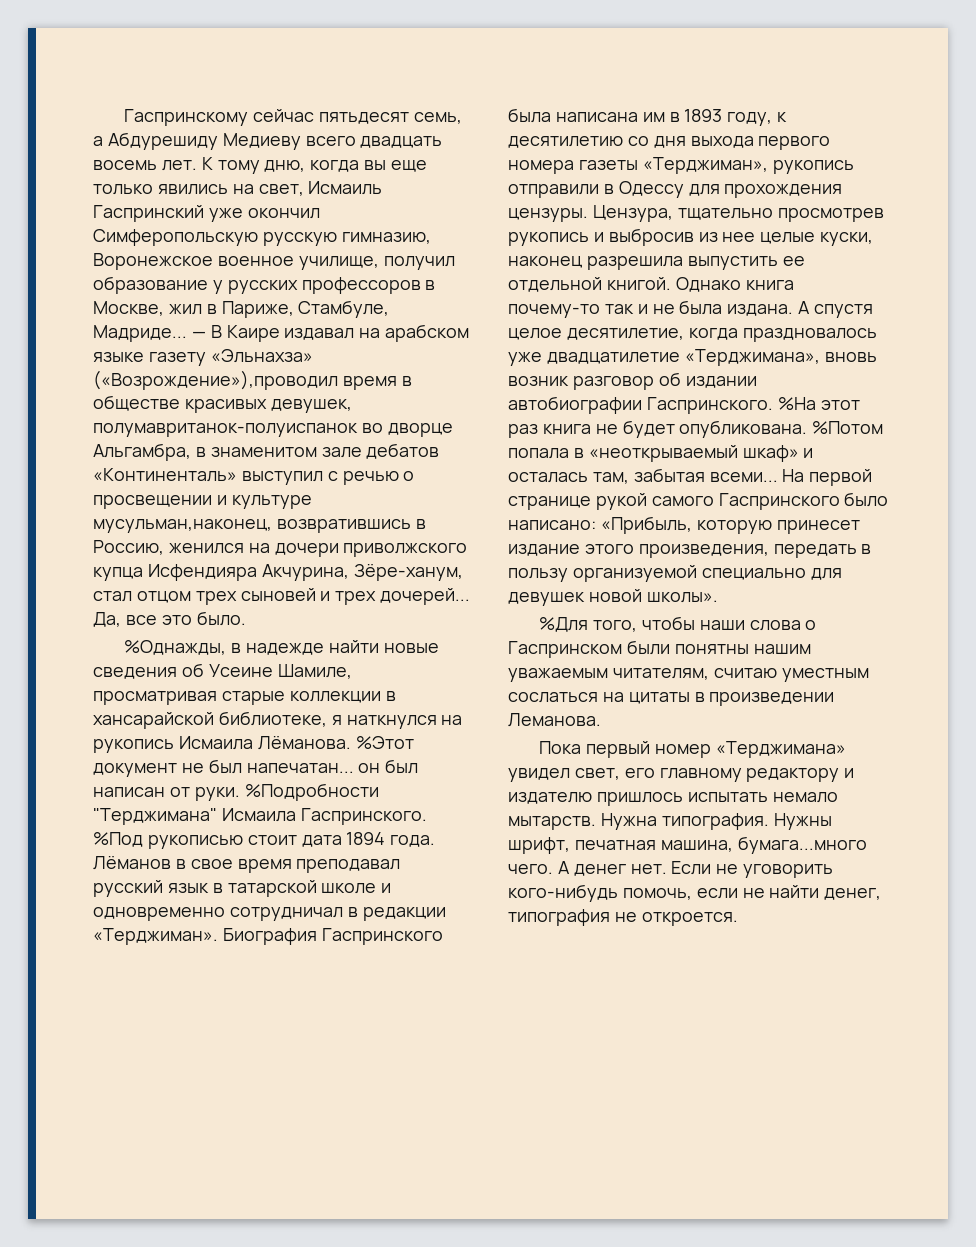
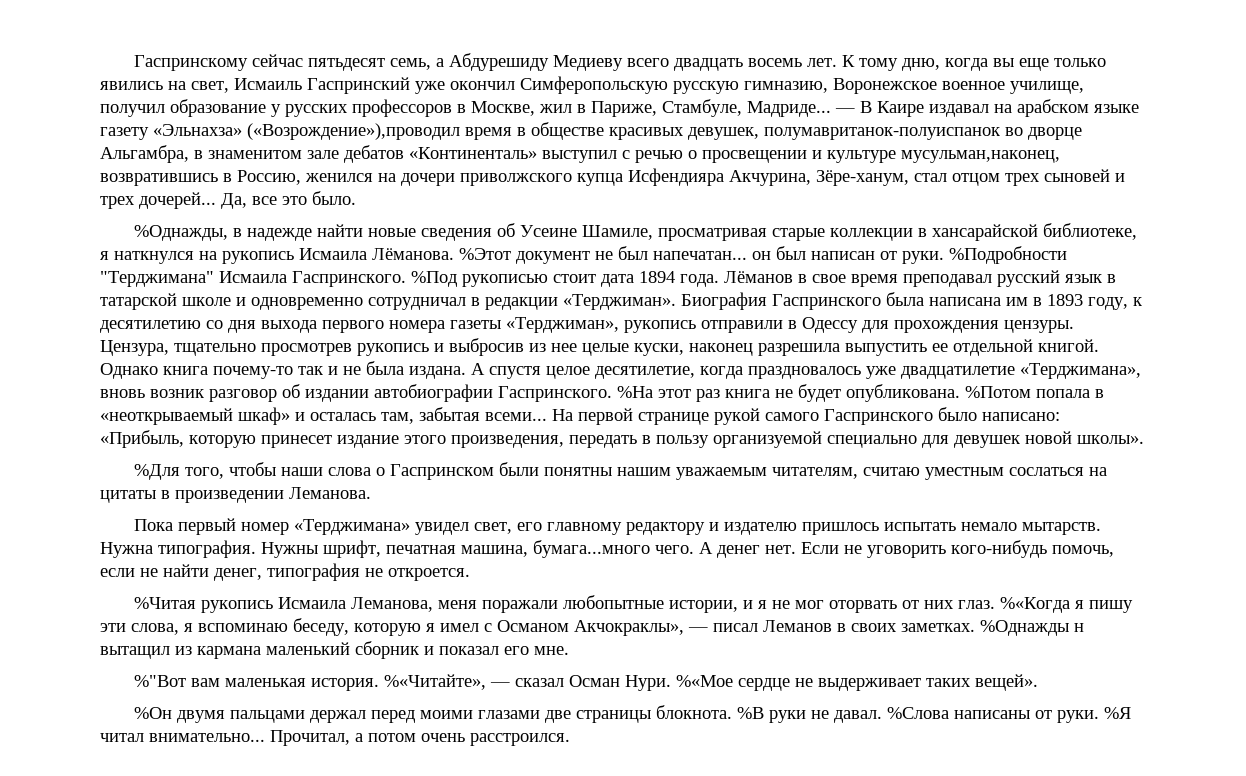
+ %Читая рукопись Исмаила Леманова, меня поражали любопытные истории, и я не мог оторвать от них глаз. %«Когда я пишу эти слова, я вспоминаю беседу, которую я имел с Османом Акчокраклы», — писал Леманов в своих заметках. %Однажды н вытащил из кармана маленький сборник и показал его мне.
+ %"Вот вам маленькая история. %«Читайте», — сказал Осман Нури. %«Мое сердце не выдерживает таких вещей».
+ %Он двумя пальцами держал перед моими глазами две страницы блокнота. %В руки не давал. %Слова написаны от руки. %Я читал внимательно... Прочитал, а потом очень расстроился.

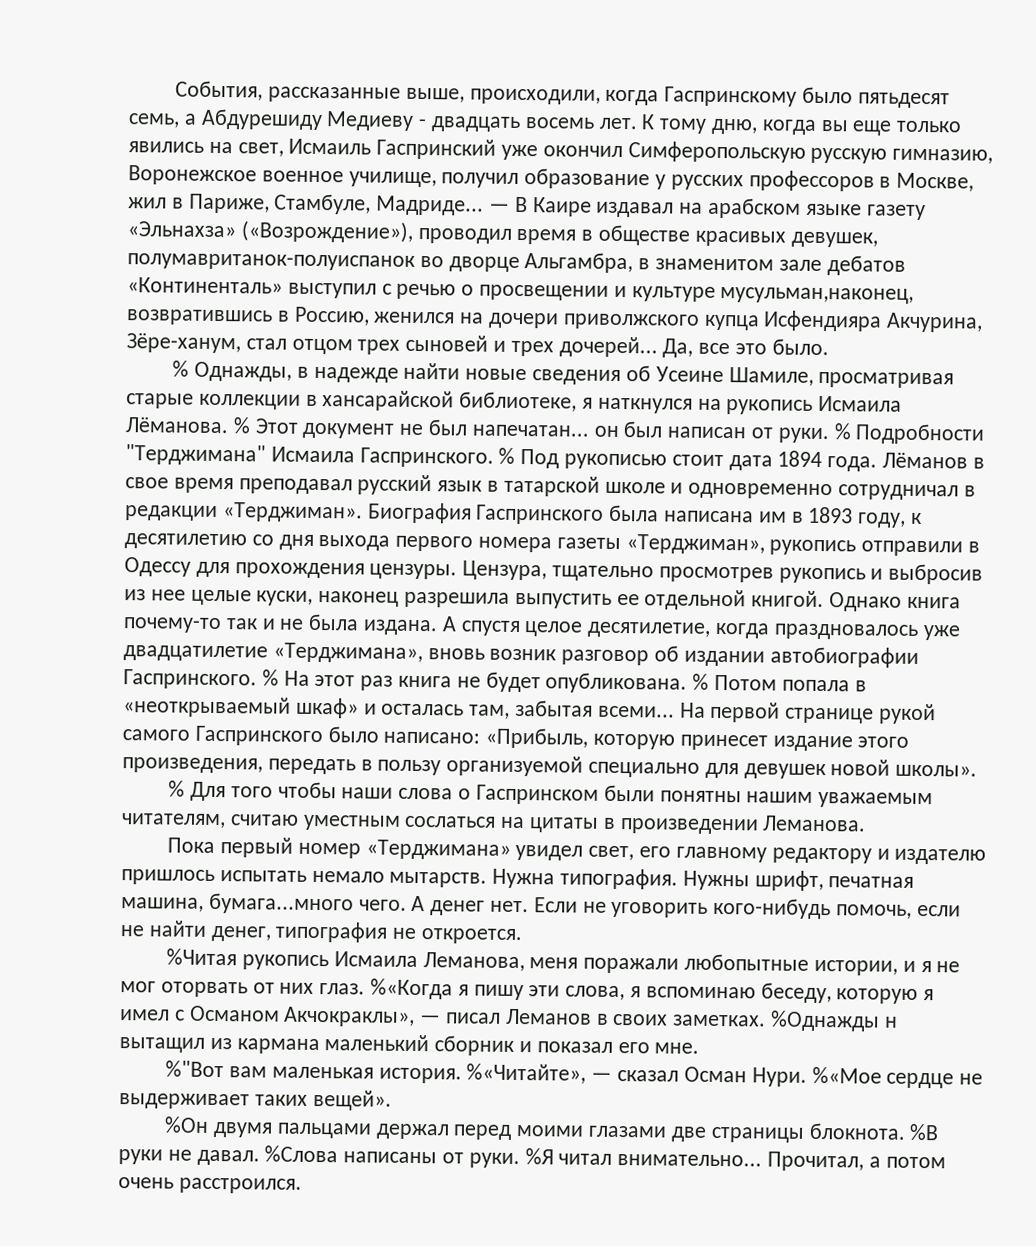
- Гаспринскому сейчас пятьдесят семь, а Абдурешиду Медиеву всего двадцать восемь лет.
+ События, рассказанные выше, происходили, когда Гаспринскому было пятьдесят семь, а Абдурешиду Медиеву - двадцать восемь лет.
- — В Каире издавал на арабском языке газету «Эльнахза» («Возрождение»),проводил время в обществе красивых девушек, полумавританок-полуиспанок во дворце Альгамбра, в знаменитом зале дебатов «Континенталь» выступил с речью о просвещении и культуре мусульман,наконец, возвратившись в Россию, женился на дочери приволжского купца Исфендияра Акчурина, Зёре-ханум, стал отцом трех сыновей и трех дочерей...
+ — В Каире издавал на арабском языке газету «Эльнахза» («Возрождение»), проводил время в обществе красивых девушек, полумавританок-полуиспанок во дворце Альгамбра, в знаменитом зале дебатов «Континенталь» выступил с речью о просвещении и культуре мусульман,наконец, возвратившись в Россию, женился на дочери приволжского купца Исфендияра Акчурина, Зёре-ханум, стал отцом трех сыновей и трех дочерей...
- %Однажды, в надежде найти новые сведения об Усеине Шамиле, просматривая старые коллекции в хансарайской библиотеке, я наткнулся на рукопись Исмаила Лёманова.
+ % Однажды, в надежде найти новые сведения об Усеине Шамиле, просматривая старые коллекции в хансарайской библиотеке, я наткнулся на рукопись Исмаила Лёманова.
- %Этот документ не был напечатан... он был написан от руки.
+ % Этот документ не был напечатан... он был написан от руки.
- %Подробности "Терджимана" Исмаила Гаспринского.
+ % Подробности "Терджимана" Исмаила Гаспринского.
- %Под рукописью стоит дата 1894 года.
+ % Под рукописью стоит дата 1894 года.
- %На этот раз книга не будет опубликована.
+ % На этот раз книга не будет опубликована.
- %Потом попала в «неоткрываемый шкаф» и осталась там, забытая всеми...
+ % Потом попала в «неоткрываемый шкаф» и осталась там, забытая всеми...
- %Для того, чтобы наши слова о Гаспринском были понятны нашим уважаемым читателям, считаю уместным сослаться на цитаты в произведении Леманова.
+ % Для того чтобы наши слова о Гаспринском были понятны нашим уважаемым читателям, считаю уместным сослаться на цитаты в произведении Леманова.

